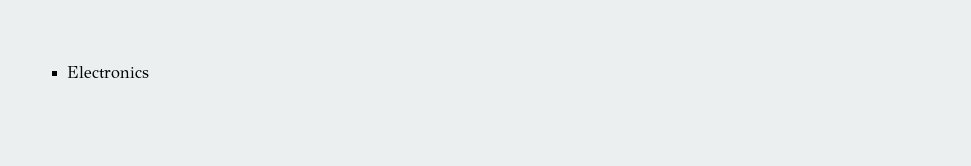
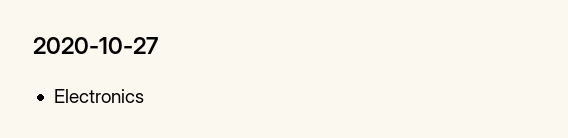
+ 2020-10-27

